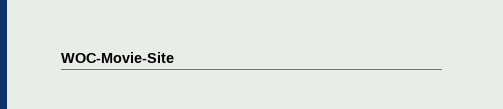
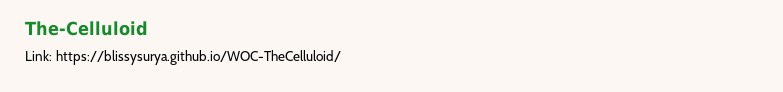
- WOC-Movie-Site
+ The-Celluloid
+ Link: https://blissysurya.github.io/WOC-TheCelluloid/

